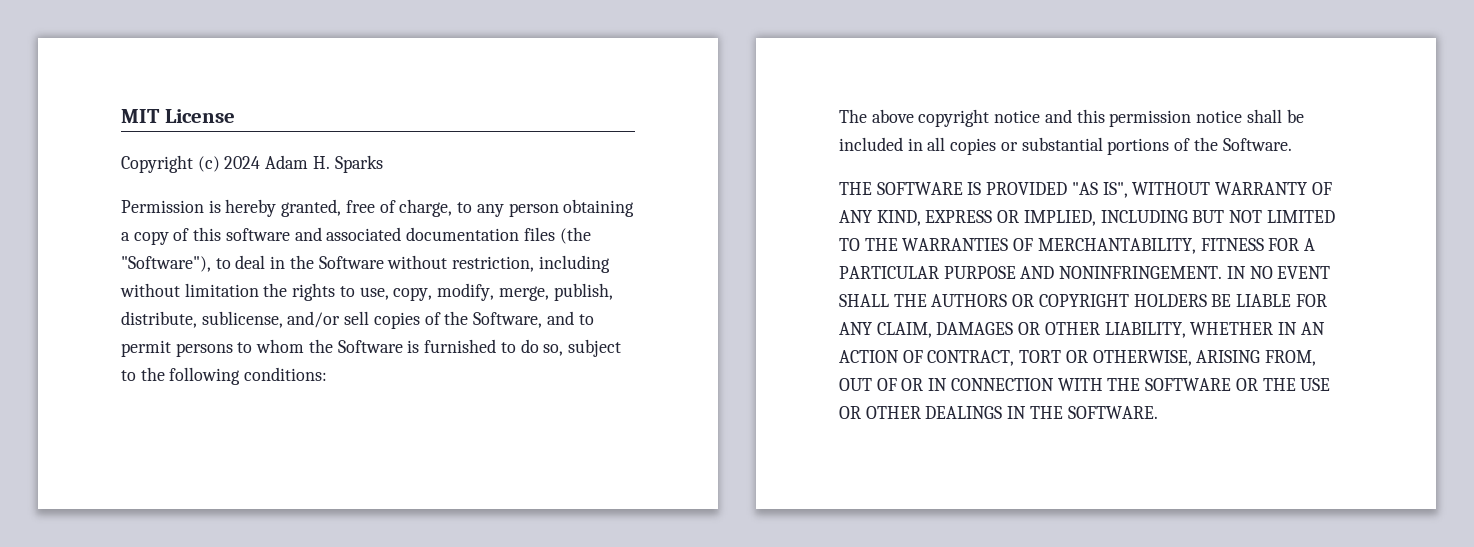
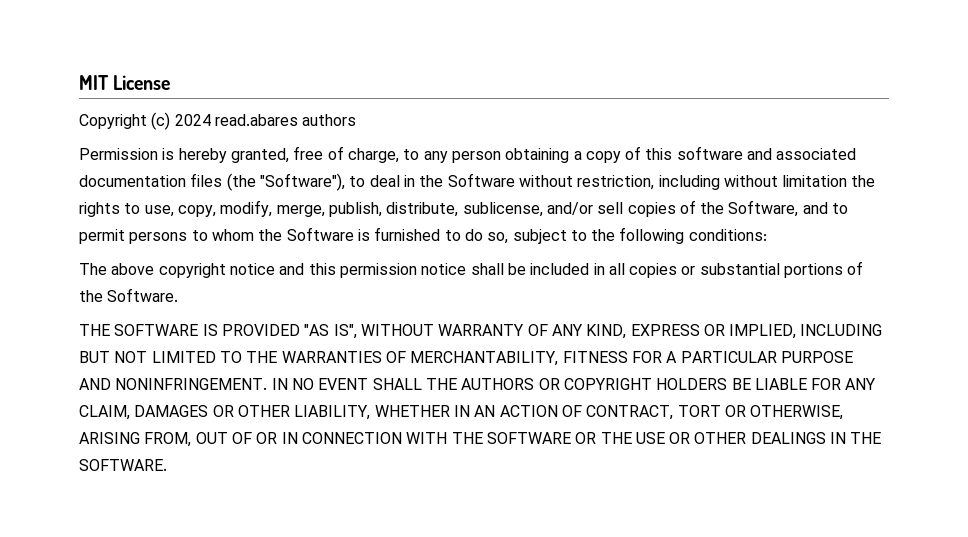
- Copyright (c) 2024 Adam H. Sparks
+ Copyright (c) 2024 read.abares authors

